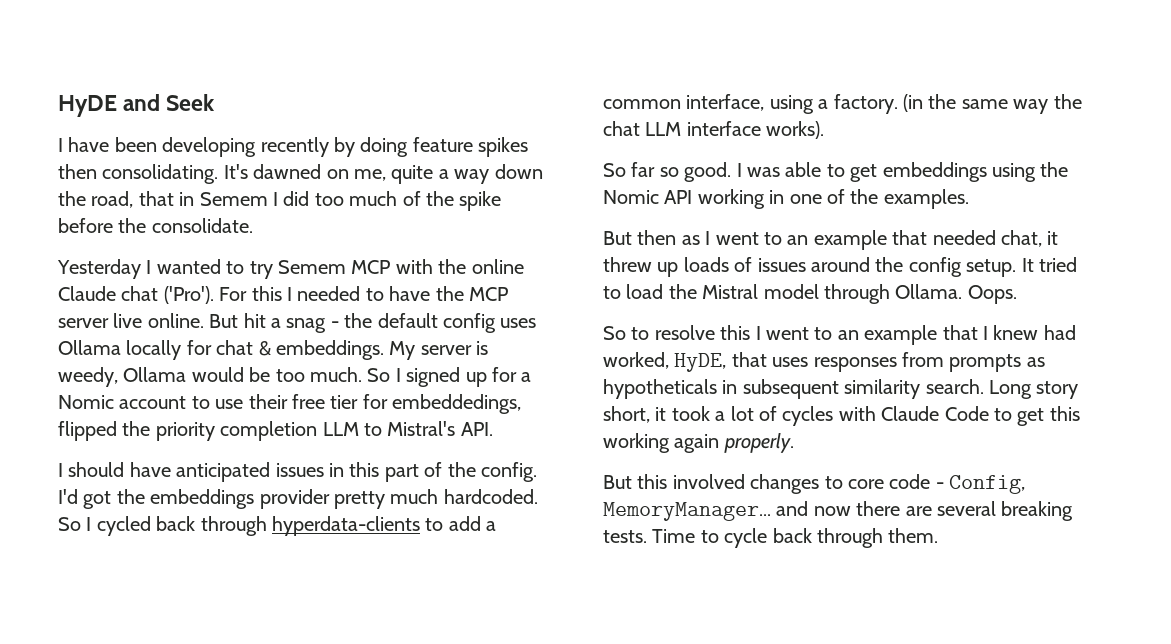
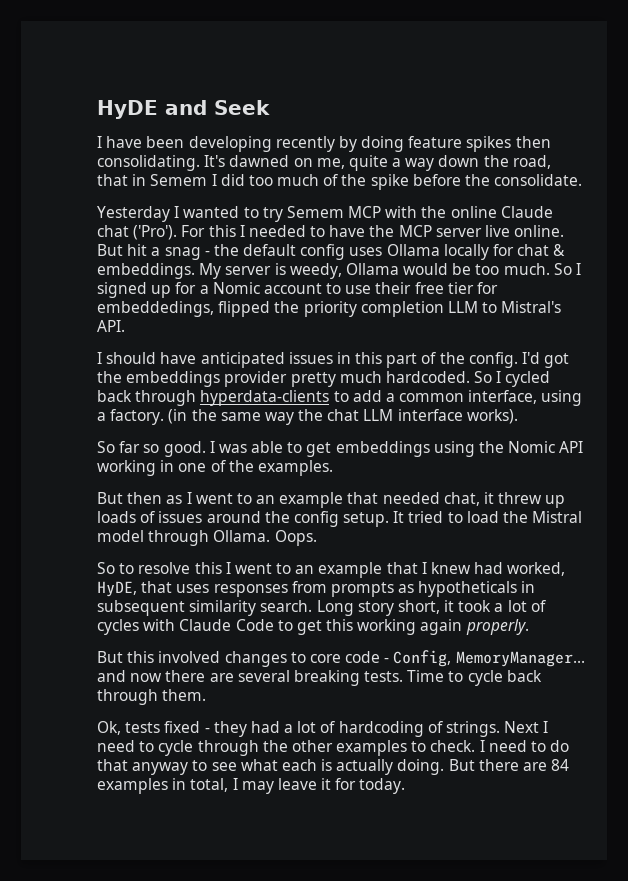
+ Ok, tests fixed - they had a lot of hardcoding of strings. Next I need to cycle through the other examples to check. I need to do that anyway to see what each is actually doing. But there are 84 examples in total, I may leave it for today.

